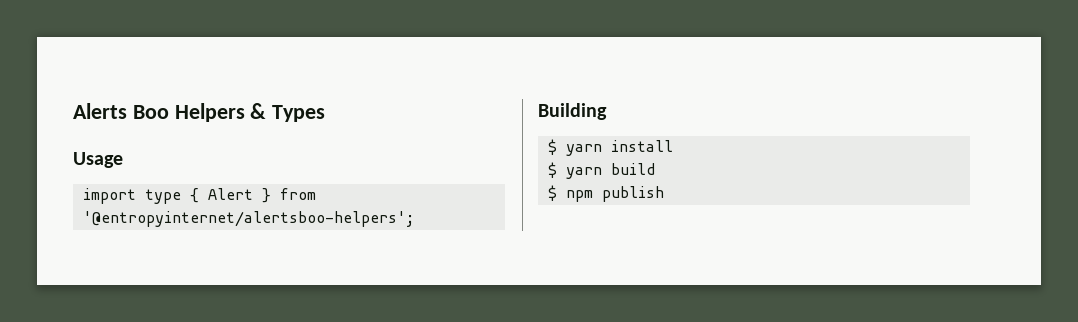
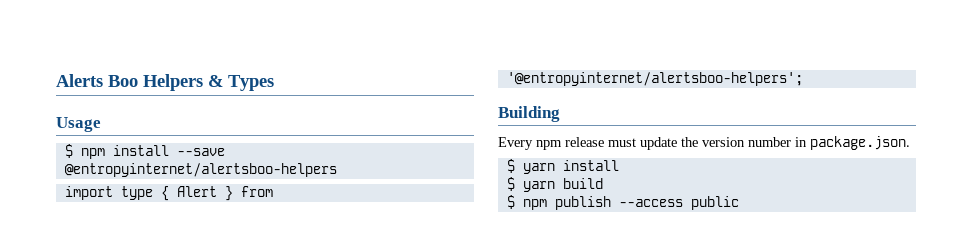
+ $ npm install --save @entropyinternet/alertsboo-helpers
+ Every npm release must update the version number in package.json.
- $ npm publish
+ $ npm publish --access public

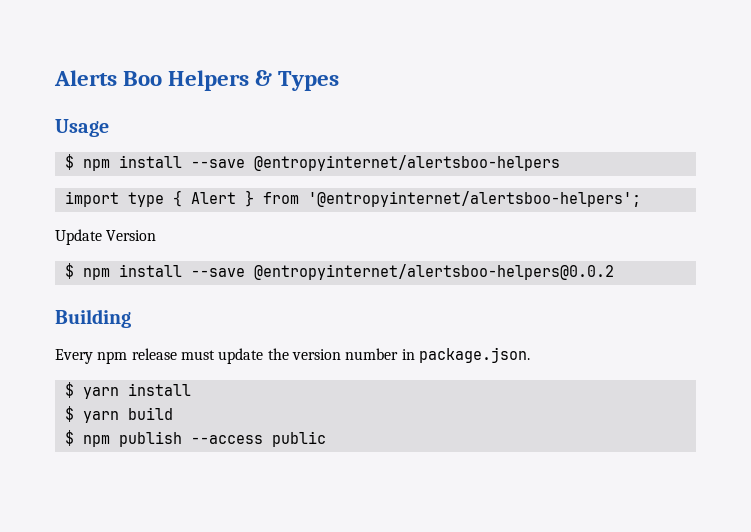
+ Update Version
+ $ npm install --save @entropyinternet/alertsboo-helpers@0.0.2

